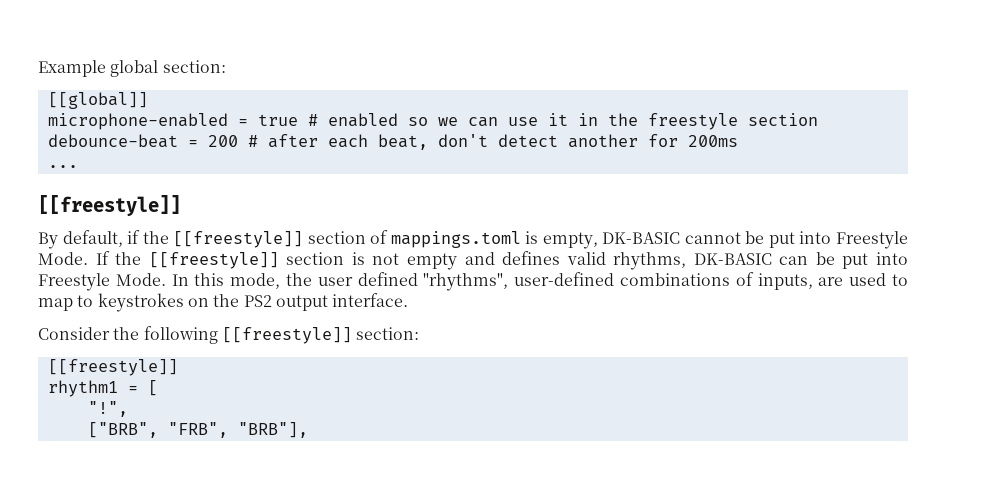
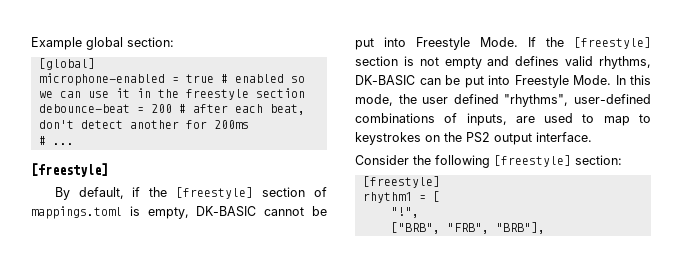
- [[global]]
+ [global]
- ...
- [[freestyle]]
+ # ...
+ [freestyle]
- By default, if the [[freestyle]] section of mappings.toml is empty, DK-BASIC cannot be put into Freestyle Mode.
+ By default, if the [freestyle] section of mappings.toml is empty, DK-BASIC cannot be put into Freestyle Mode.
- If the [[freestyle]] section is not empty and defines valid rhythms, DK-BASIC can be put into Freestyle Mode.
+ If the [freestyle] section is not empty and defines valid rhythms, DK-BASIC can be put into Freestyle Mode.
- Consider the following [[freestyle]] section:
- [[freestyle]]
+ Consider the following [freestyle] section:
+ [freestyle]

